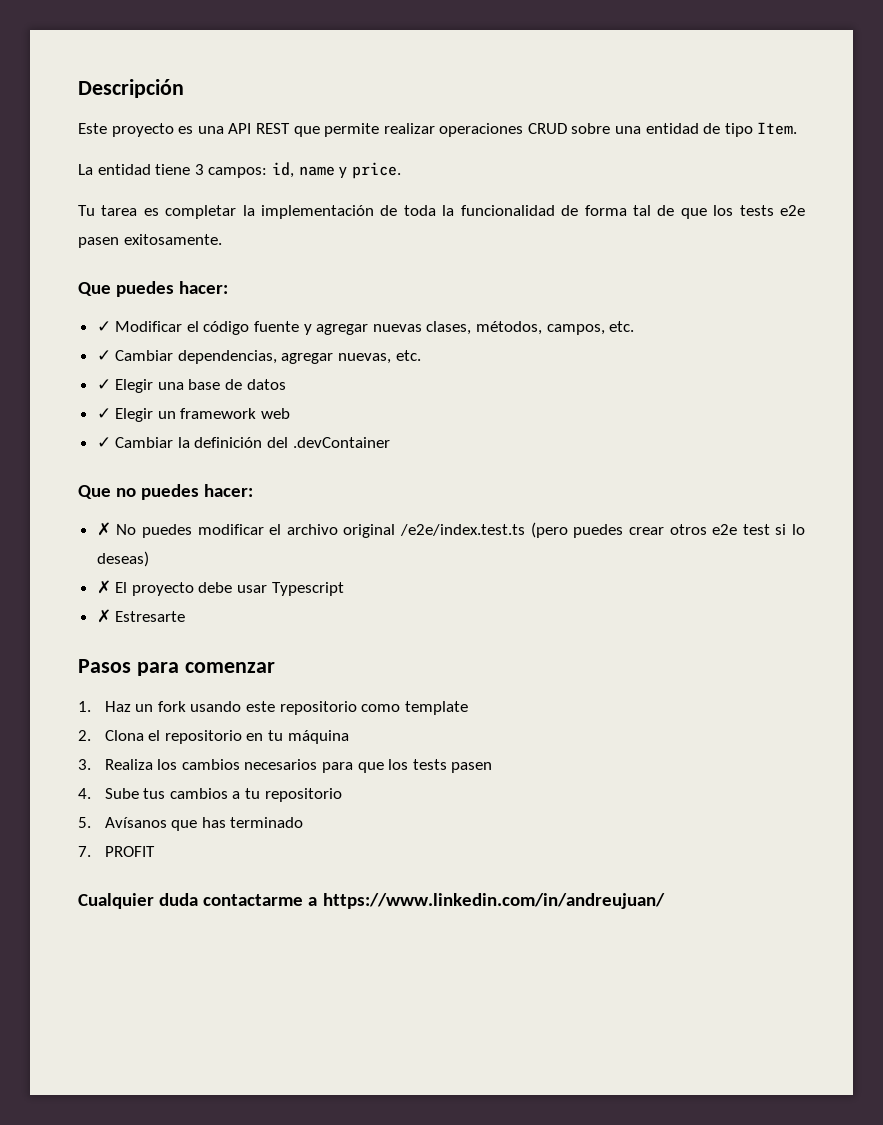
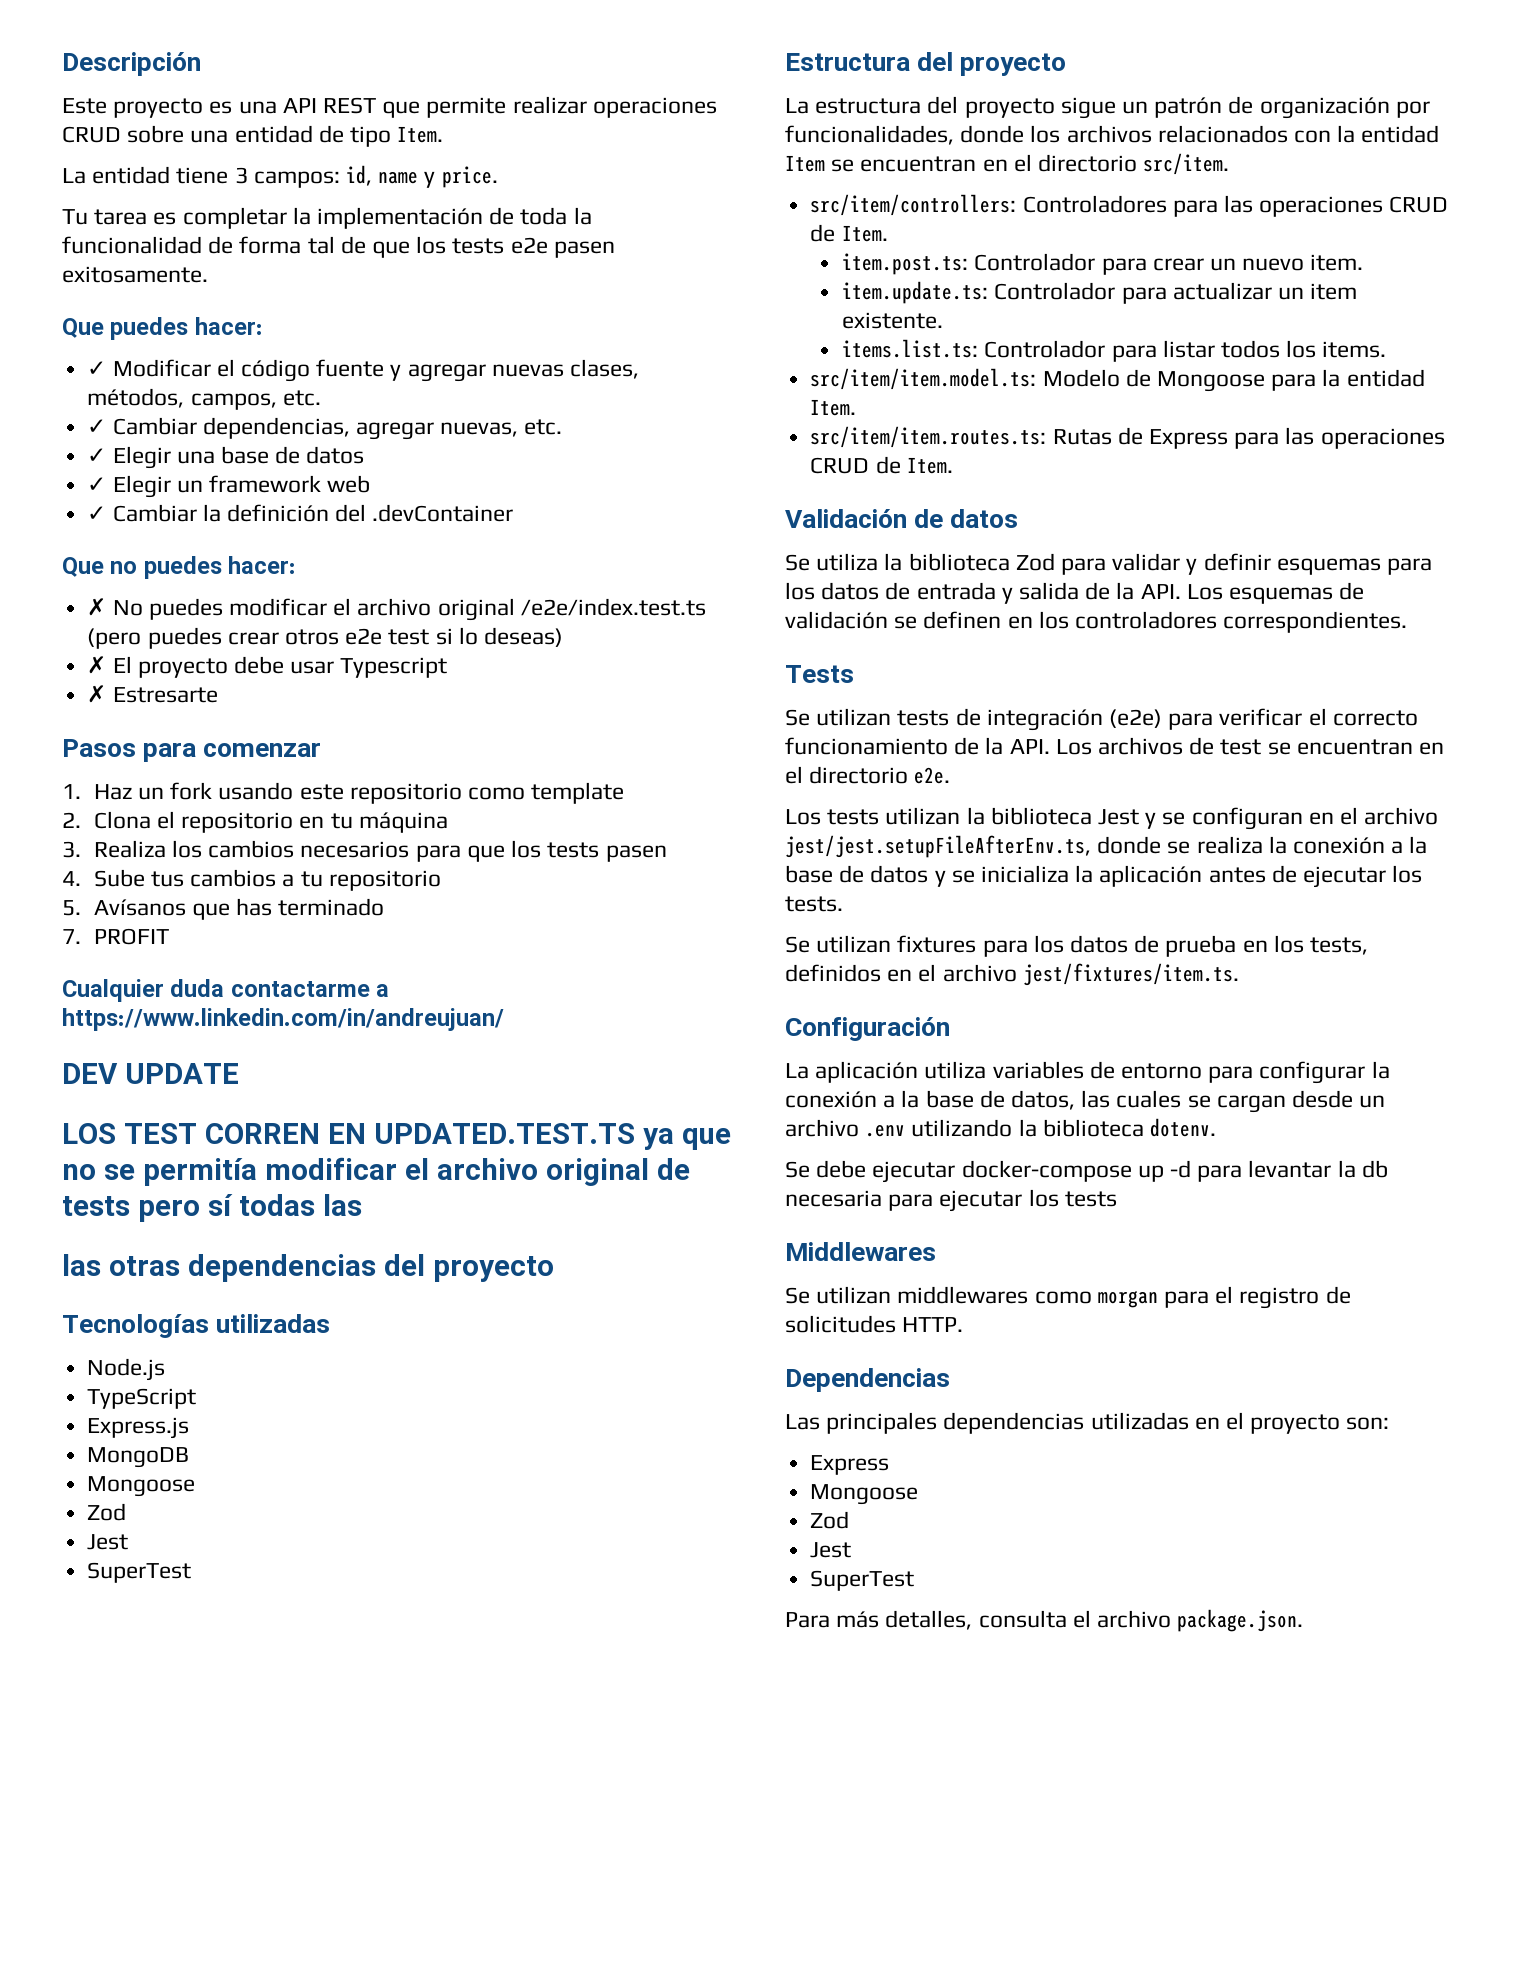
+ DEV UPDATE
+ LOS TEST CORREN EN UPDATED.TEST.TS ya que no se permitía modificar el archivo original de tests pero sí todas las
+ las otras dependencias del proyecto
+ Tecnologías utilizadas
+ Node.js
+ TypeScript
+ Express.js
+ MongoDB
+ Mongoose
+ Zod
+ Jest
+ SuperTest
+ Estructura del proyecto
+ La estructura del proyecto sigue un patrón de organización por funcionalidades, donde los archivos relacionados con la entidad Item se encuentran en el directorio src/item.
+ src/item/controllers: Controladores para las operaciones CRUD de Item.
+ item.post.ts: Controlador para crear un nuevo item.
+ item.update.ts: Controlador para actualizar un item existente.
+ items.list.ts: Controlador para listar todos los items.
+ src/item/item.model.ts: Modelo de Mongoose para la entidad Item.
+ src/item/item.routes.ts: Rutas de Express para las operaciones CRUD de Item.
+ Validación de datos
+ Se utiliza la biblioteca Zod para validar y definir esquemas para los datos de entrada y salida de la API. Los esquemas de validación se definen en los controladores correspondientes.
+ Tests
+ Se utilizan tests de integración (e2e) para verificar el correcto funcionamiento de la API. Los archivos de test se encuentran en el directorio e2e.
+ Los tests utilizan la biblioteca Jest y se configuran en el archivo jest/jest.setupFileAfterEnv.ts, donde se realiza la conexión a la base de datos y se inicializa la aplicación antes de ejecutar los tests.
+ Se utilizan fixtures para los datos de prueba en los tests, definidos en el archivo jest/fixtures/item.ts.
+ Configuración
+ La aplicación utiliza variables de entorno para configurar la conexión a la base de datos, las cuales se cargan desde un archivo .env utilizando la biblioteca dotenv.
+ Se debe ejecutar docker-compose up -d para levantar la db necesaria para ejecutar los tests
+ Middlewares
+ Se utilizan middlewares como morgan para el registro de solicitudes HTTP.
+ Dependencias
+ Las principales dependencias utilizadas en el proyecto son:
+ Express
+ Mongoose
+ Zod
+ Jest
+ SuperTest
+ Para más detalles, consulta el archivo package.json.

